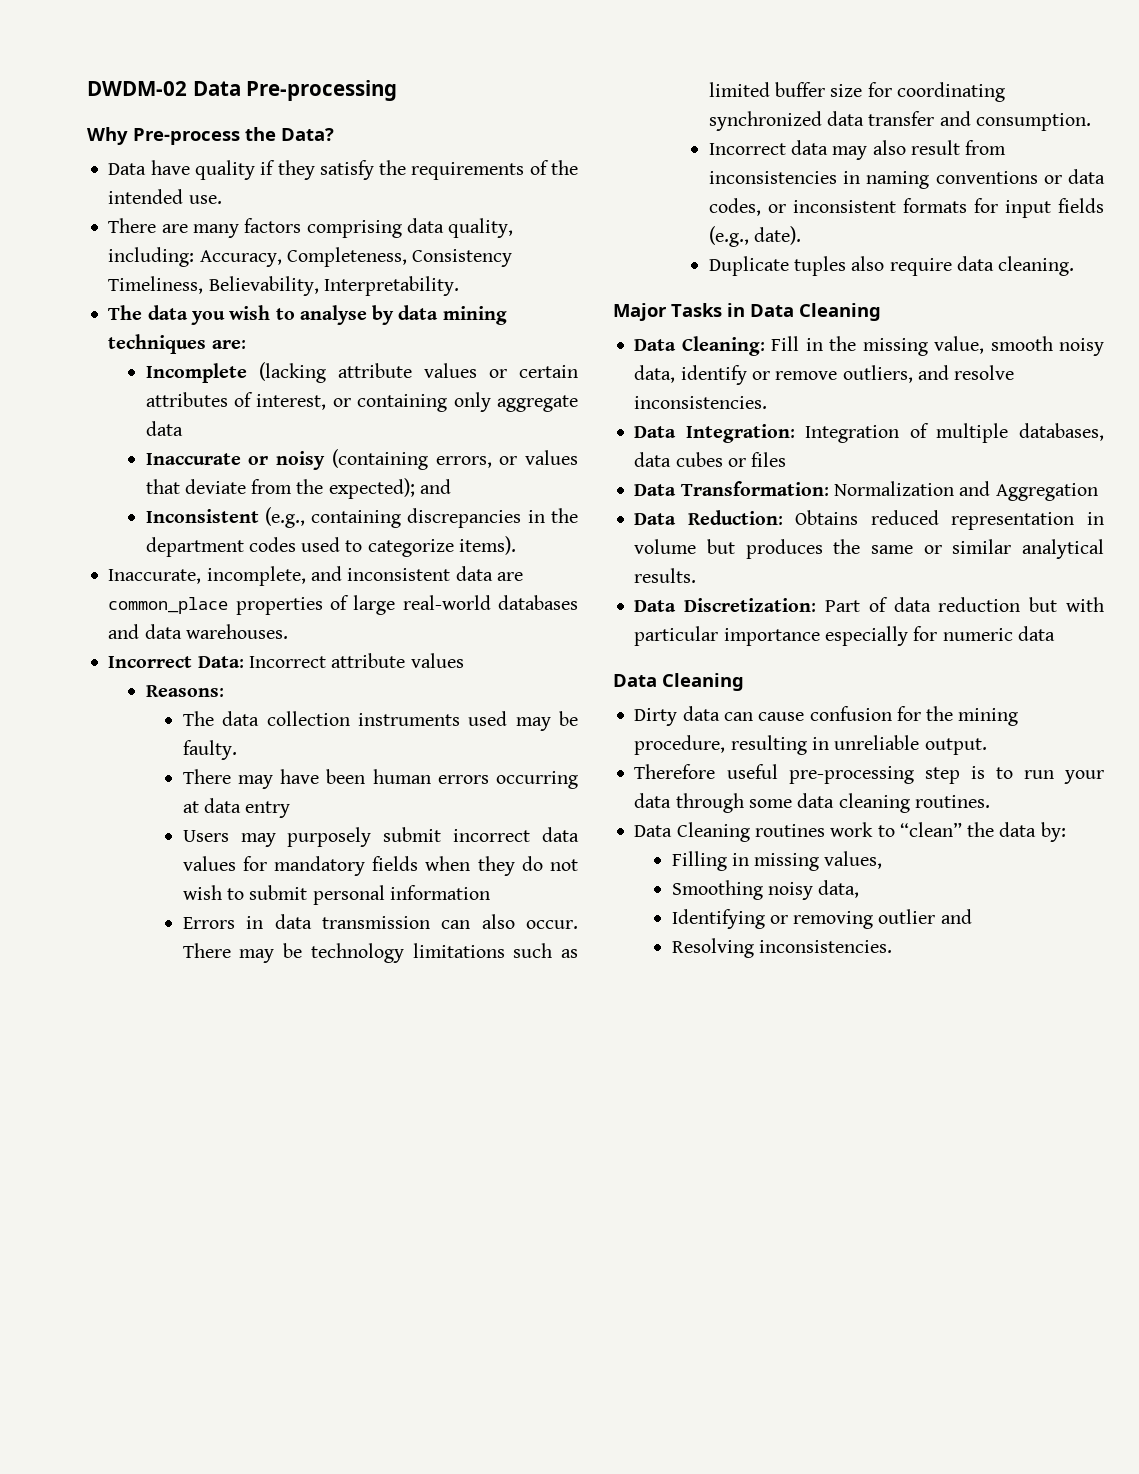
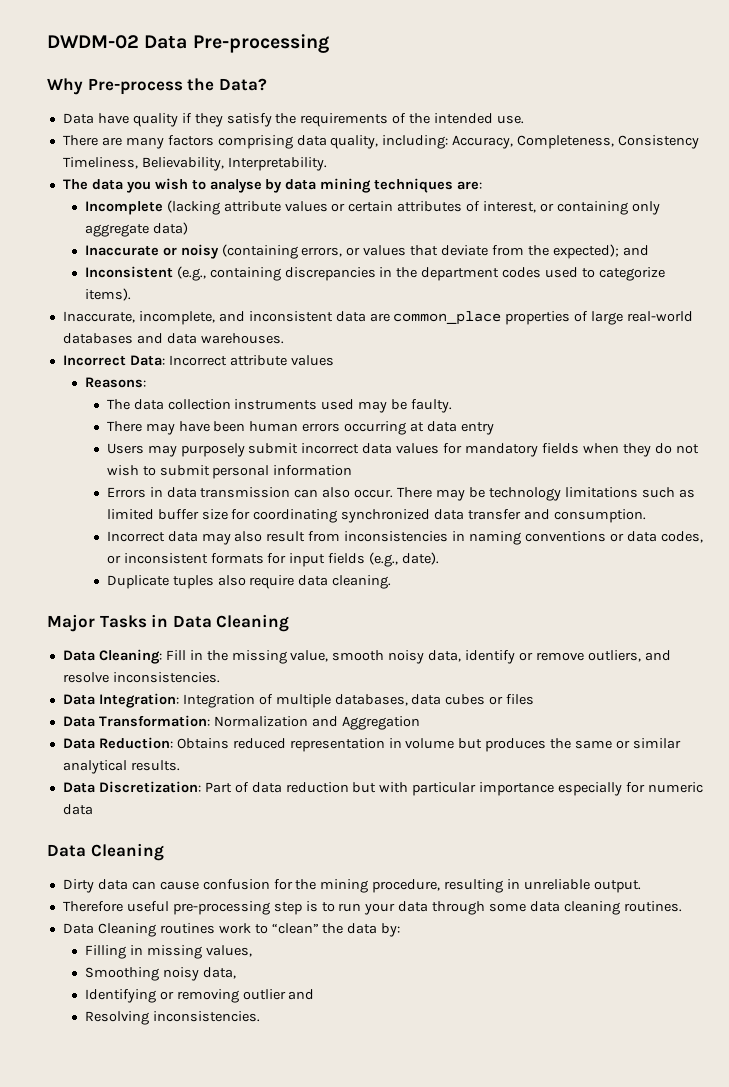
- Incomplete (lacking attribute values or certain attributes of interest, or containing only aggregate data
+ Incomplete (lacking attribute values or certain attributes of interest, or containing only aggregate data)

